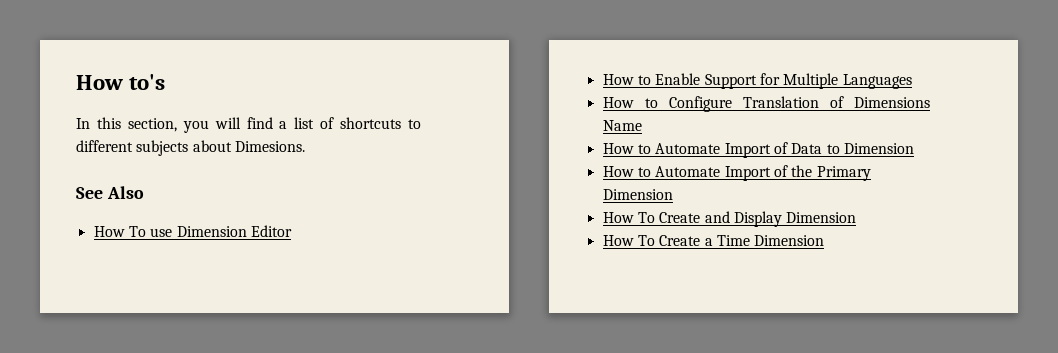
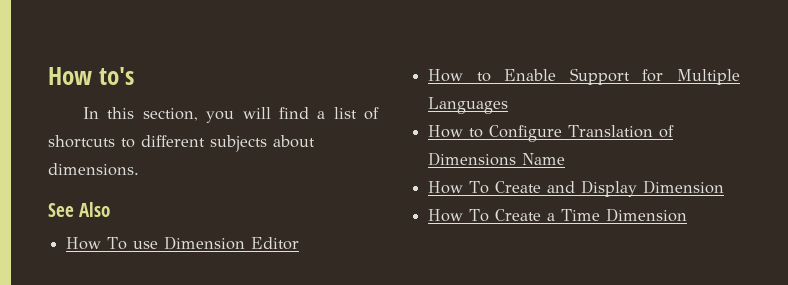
- In this section, you will find a list of shortcuts to different subjects about Dimesions.
+ In this section, you will find a list of shortcuts to different subjects about dimensions.
- How to Automate Import of Data to Dimension
- How to Automate Import of the Primary Dimension

